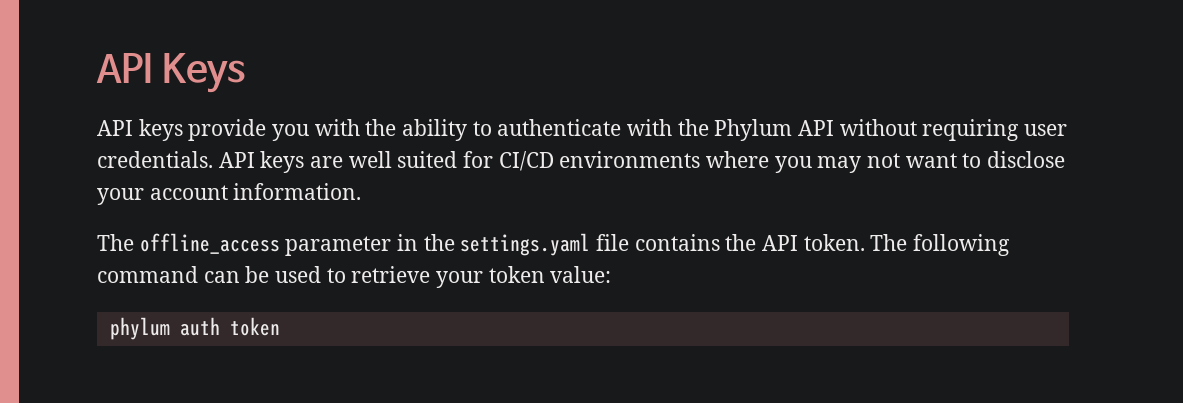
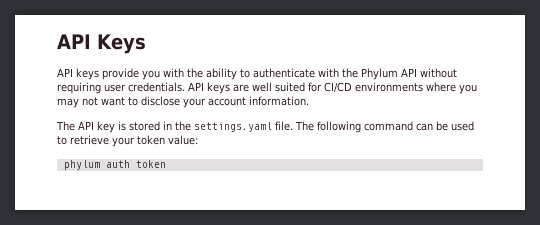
- The offline_access parameter in the settings.yaml file contains the API token.
+ The API key is stored in the settings.yaml file.

